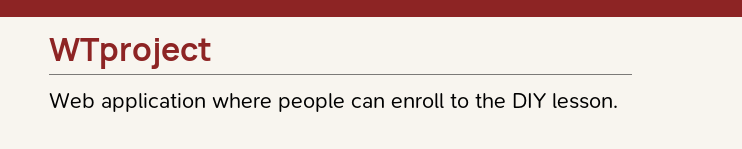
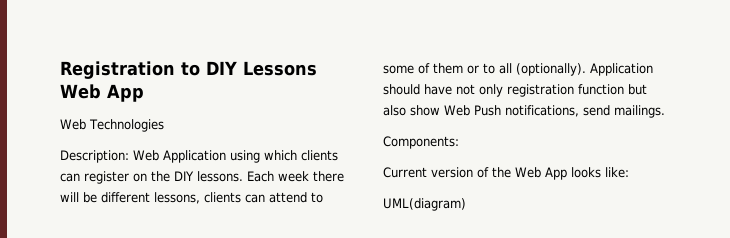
- WTproject
- Web application where people can enroll to the DIY lesson.
+ Registration to DIY Lessons Web App
+ Web Technologies
+ Description: Web Application using which clients can register on the DIY lessons. Each week there will be different lessons, clients can attend to some of them or to all (optionally). Application should have not only registration function but also show Web Push notifications, send mailings.
+ Components:
+ Current version of the Web App looks like:
+ UML(diagram)

